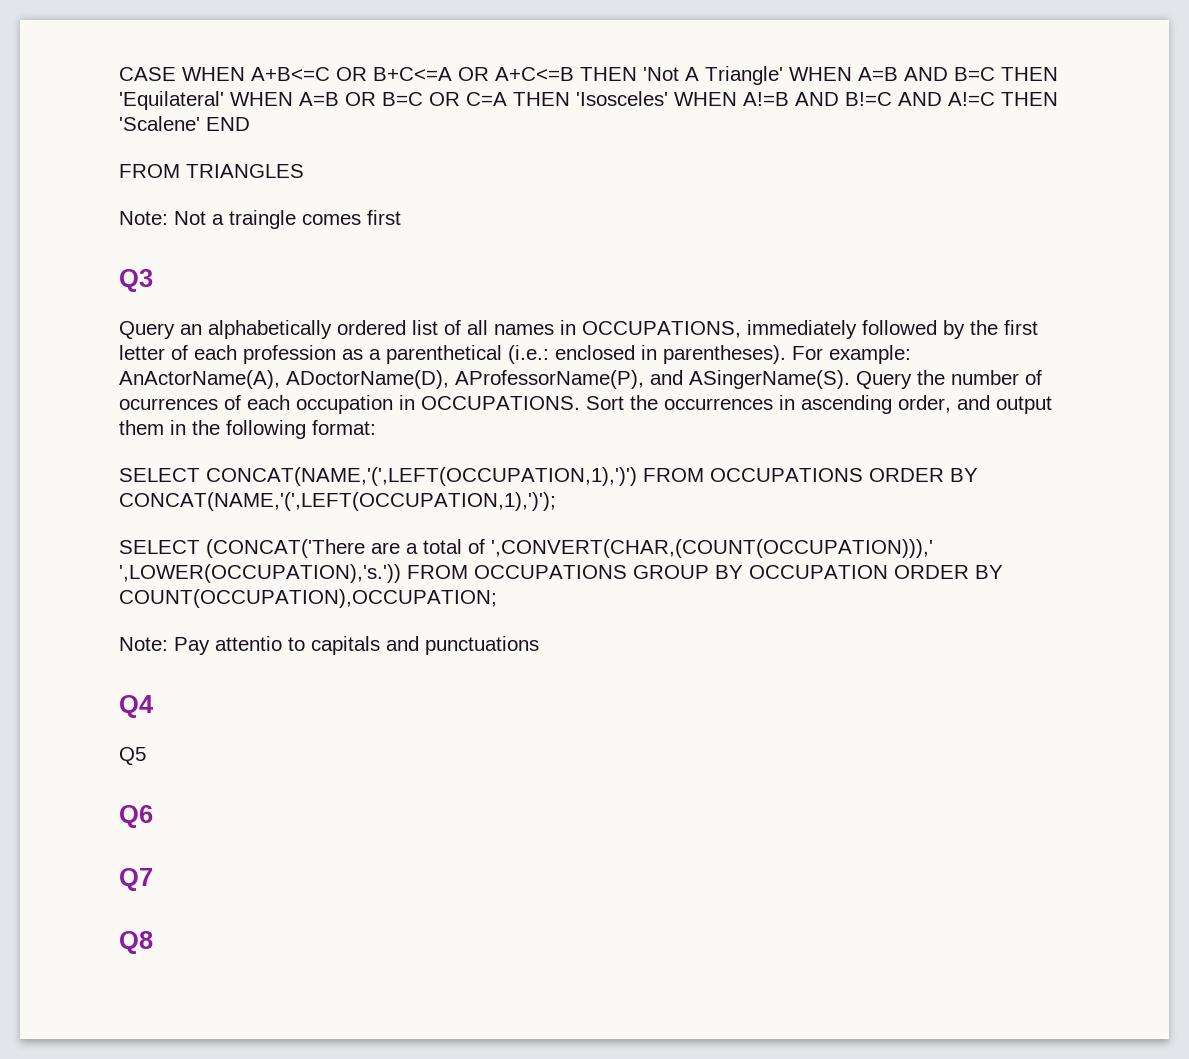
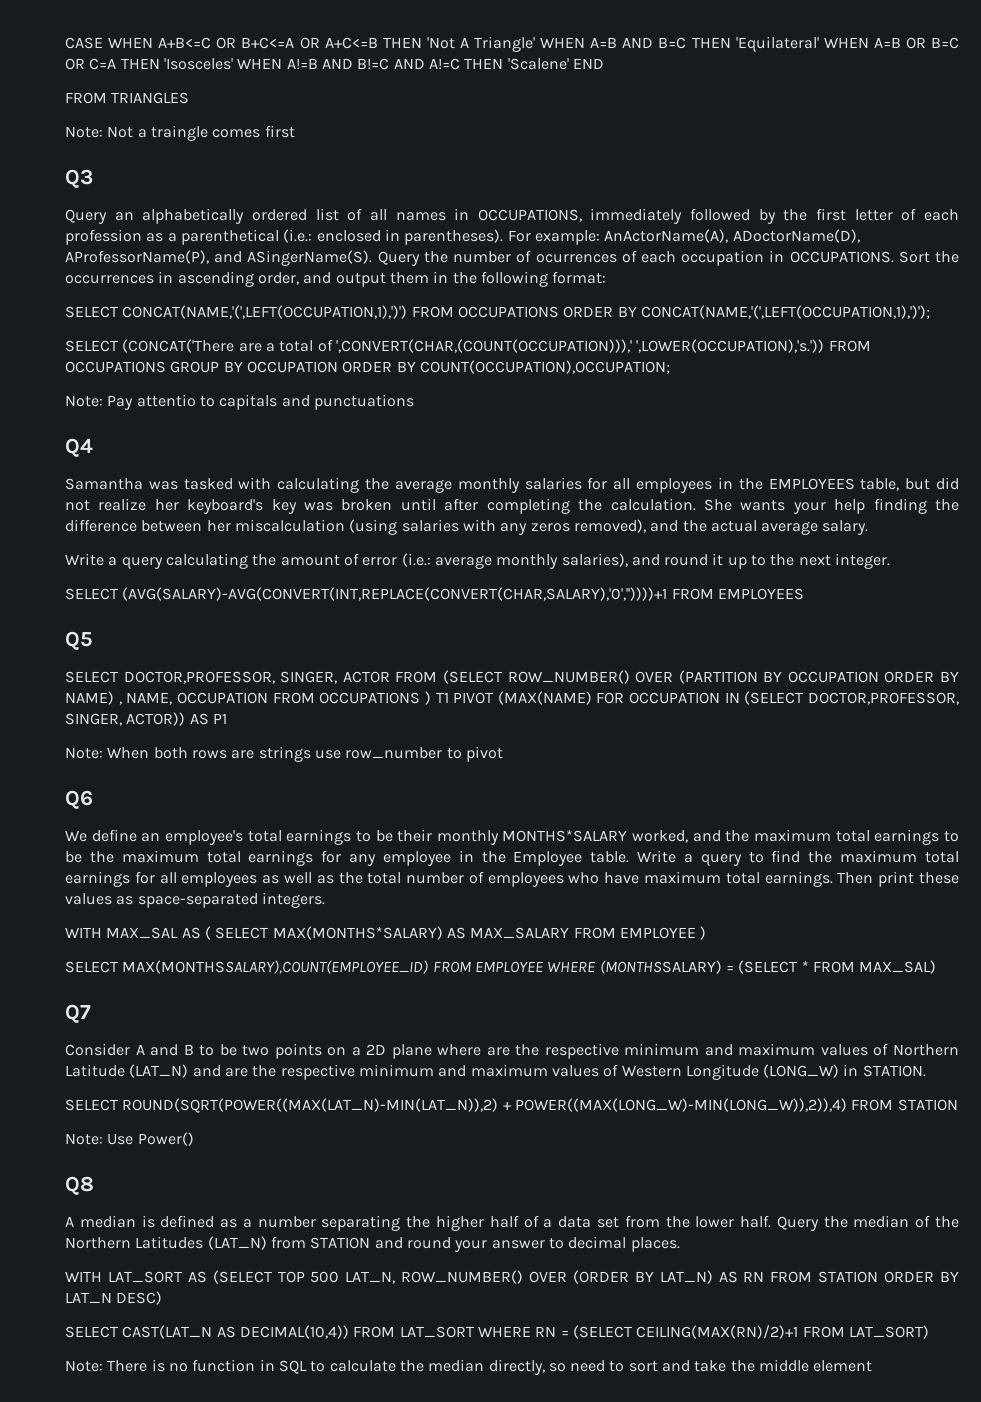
+ Samantha was tasked with calculating the average monthly salaries for all employees in the EMPLOYEES table, but did not realize her keyboard's key was broken until after completing the calculation. She wants your help finding the difference between her miscalculation (using salaries with any zeros removed), and the actual average salary.
+ Write a query calculating the amount of error (i.e.: average monthly salaries), and round it up to the next integer.
+ SELECT (AVG(SALARY)-AVG(CONVERT(INT,REPLACE(CONVERT(CHAR,SALARY),'0',''))))+1 FROM EMPLOYEES
  Q5
+ SELECT DOCTOR,PROFESSOR, SINGER, ACTOR FROM (SELECT ROW_NUMBER() OVER (PARTITION BY OCCUPATION ORDER BY NAME) , NAME, OCCUPATION FROM OCCUPATIONS ) T1 PIVOT (MAX(NAME) FOR OCCUPATION IN (SELECT DOCTOR,PROFESSOR, SINGER, ACTOR)) AS P1
+ Note: When both rows are strings use row_number to pivot
  Q6
+ We define an employee's total earnings to be their monthly MONTHS*SALARY worked, and the maximum total earnings to be the maximum total earnings for any employee in the Employee table. Write a query to find the maximum total earnings for all employees as well as the total number of employees who have maximum total earnings. Then print these values as space-separated integers.
+ WITH MAX_SAL AS ( SELECT MAX(MONTHS*SALARY) AS MAX_SALARY FROM EMPLOYEE )
+ SELECT MAX(MONTHSSALARY),COUNT(EMPLOYEE_ID) FROM EMPLOYEE WHERE (MONTHSSALARY) = (SELECT * FROM MAX_SAL)
  Q7
+ Consider A and B to be two points on a 2D plane where are the respective minimum and maximum values of Northern Latitude (LAT_N) and are the respective minimum and maximum values of Western Longitude (LONG_W) in STATION.
+ SELECT ROUND(SQRT(POWER((MAX(LAT_N)-MIN(LAT_N)),2) + POWER((MAX(LONG_W)-MIN(LONG_W)),2)),4) FROM STATION
+ Note: Use Power()
  Q8
+ A median is defined as a number separating the higher half of a data set from the lower half. Query the median of the Northern Latitudes (LAT_N) from STATION and round your answer to decimal places.
+ WITH LAT_SORT AS (SELECT TOP 500 LAT_N, ROW_NUMBER() OVER (ORDER BY LAT_N) AS RN FROM STATION ORDER BY LAT_N DESC)
+ SELECT CAST(LAT_N AS DECIMAL(10,4)) FROM LAT_SORT WHERE RN = (SELECT CEILING(MAX(RN)/2)+1 FROM LAT_SORT)
+ Note: There is no function in SQL to calculate the median directly, so need to sort and take the middle element

